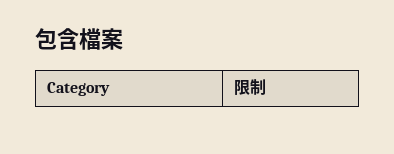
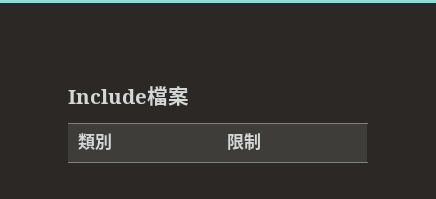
- 包含檔案
+ Include檔案
- Category | 限制
+ 類別 | 限制

